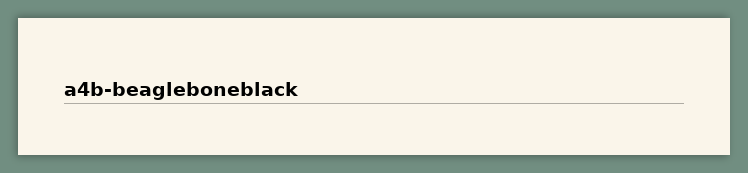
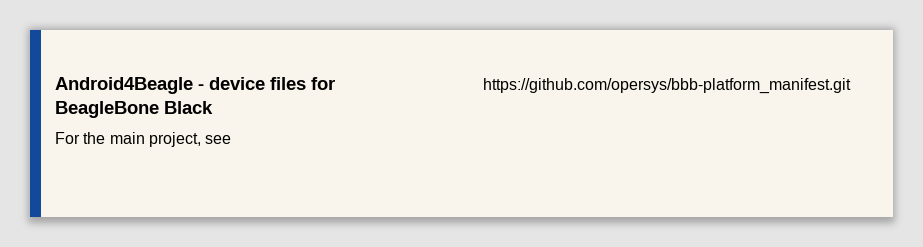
- a4b-beagleboneblack
+ Android4Beagle - device files for BeagleBone Black
+ For the main project, see https://github.com/opersys/bbb-platform_manifest.git

